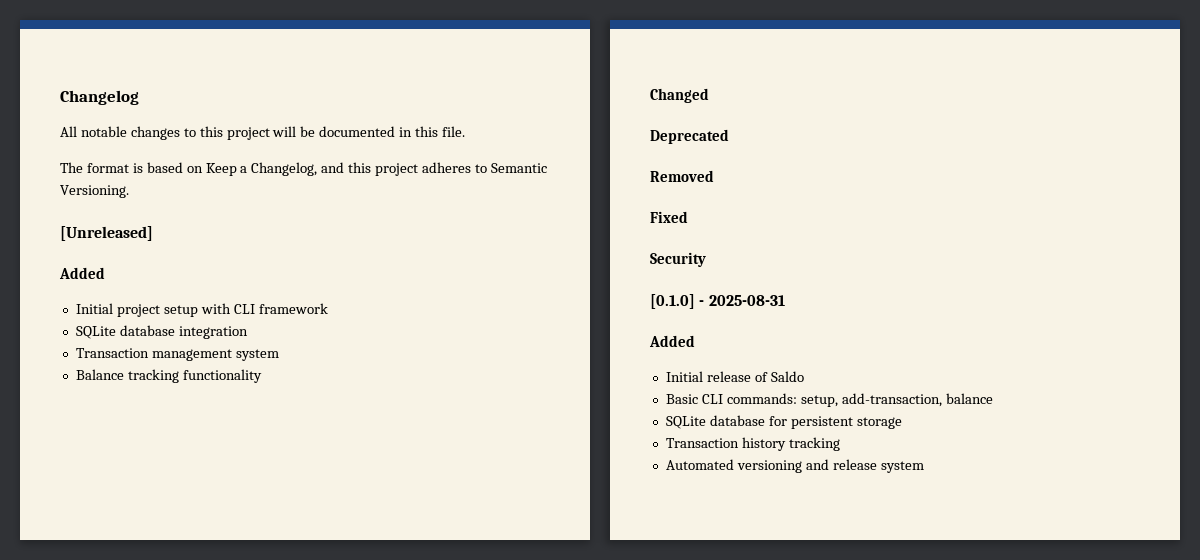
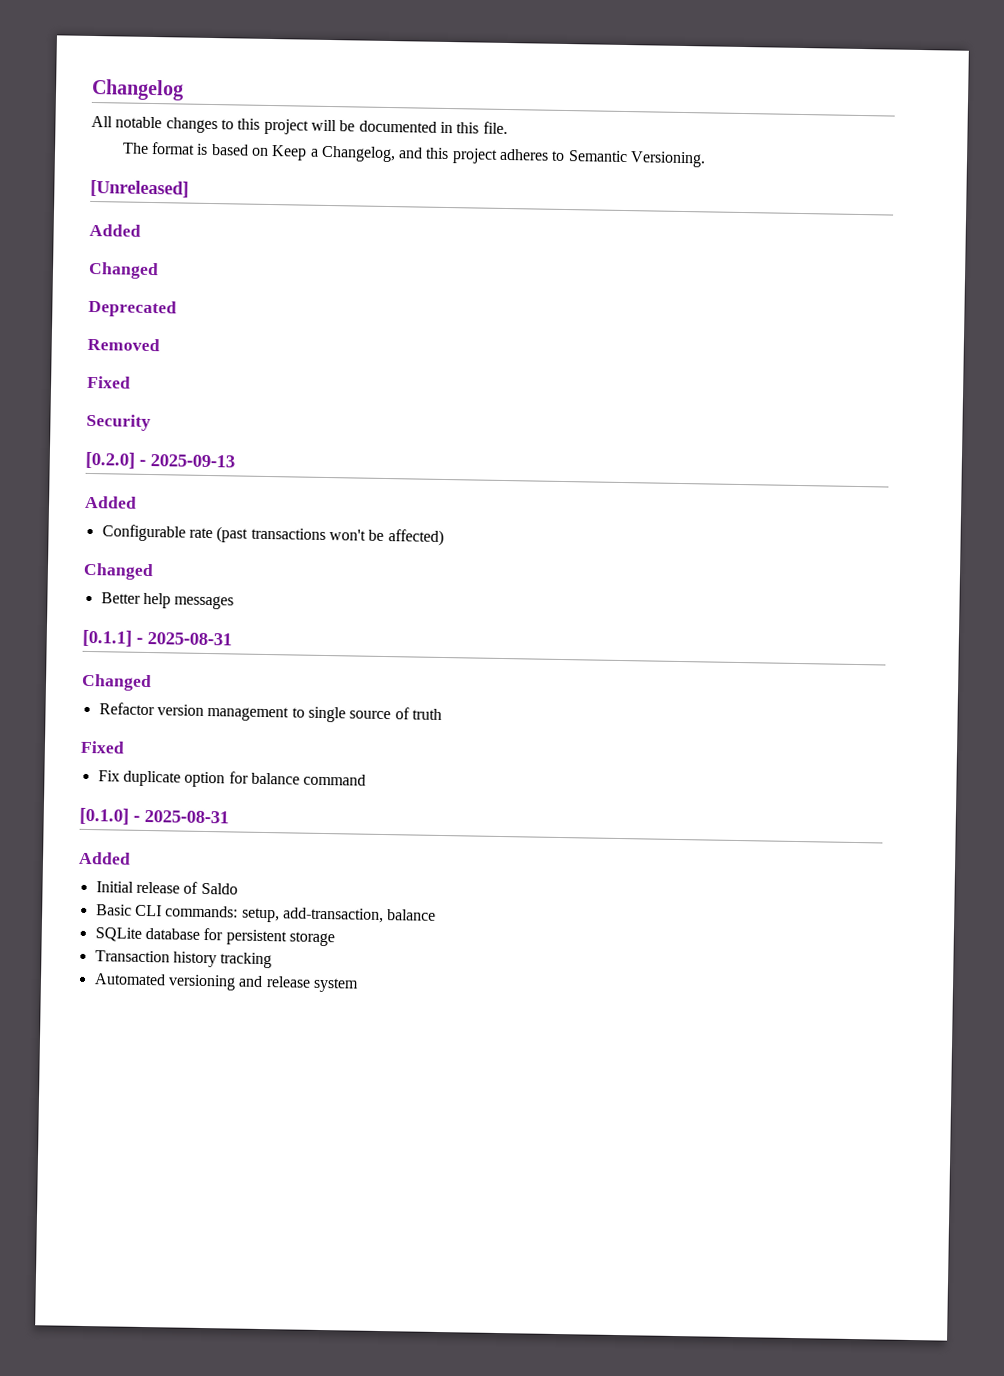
- Initial project setup with CLI framework
- SQLite database integration
- Transaction management system
- Balance tracking functionality
+ [0.2.0] - 2025-09-13
+ Added
+ Configurable rate (past transactions won't be affected)
+ Changed
+ Better help messages
+ [0.1.1] - 2025-08-31
+ Changed
+ Refactor version management to single source of truth
+ Fixed
+ Fix duplicate option for balance command

